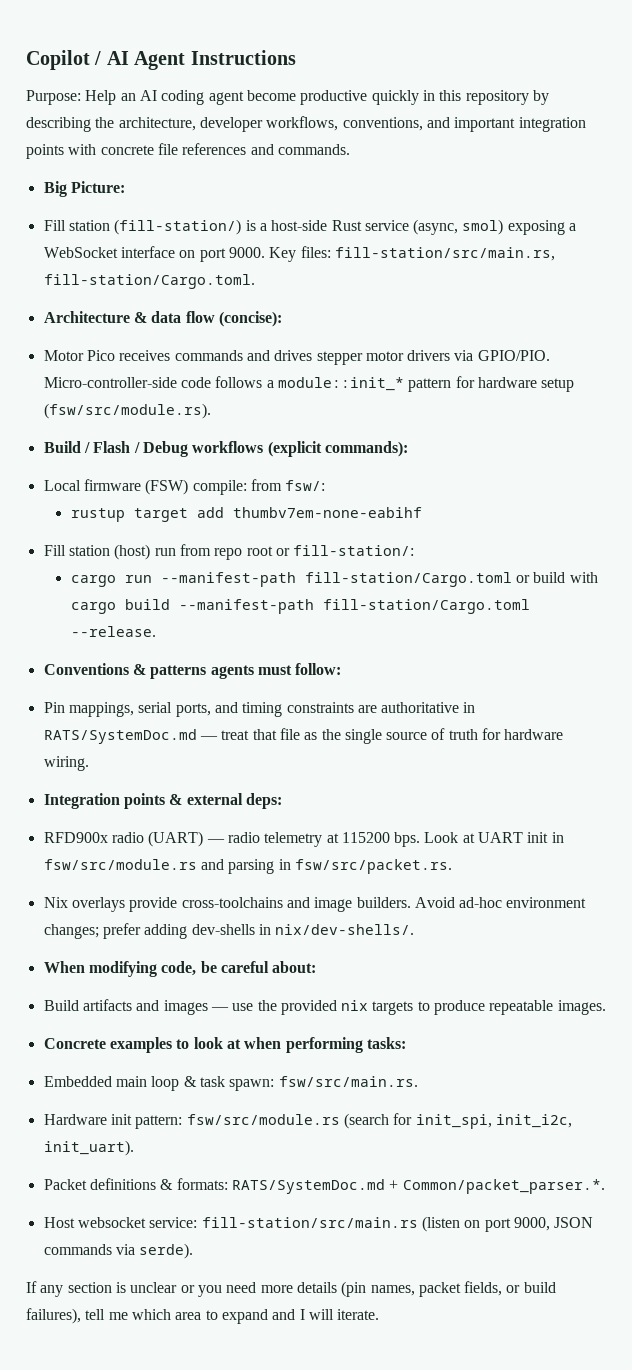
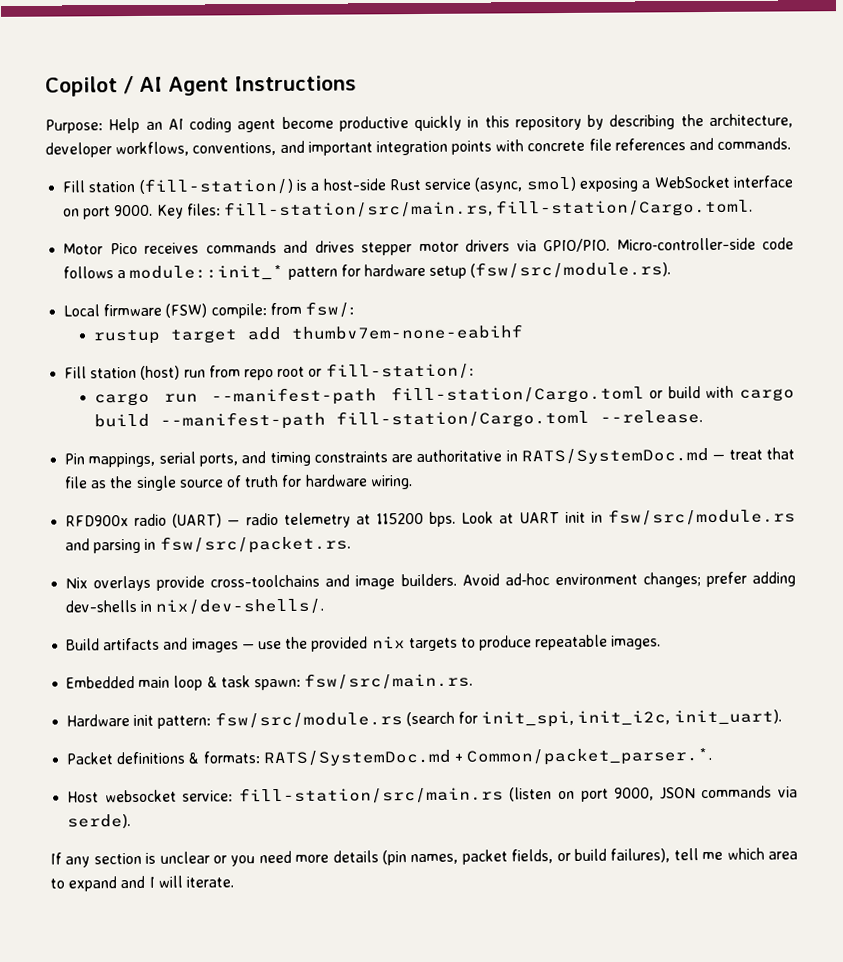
- Big Picture:
- Architecture & data flow (concise):
- Build / Flash / Debug workflows (explicit commands):
- Conventions & patterns agents must follow:
- Integration points & external deps:
- When modifying code, be careful about:
- Concrete examples to look at when performing tasks:

